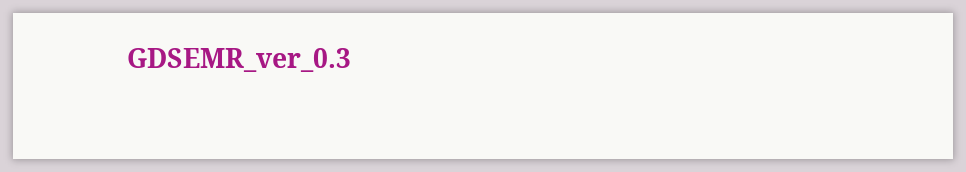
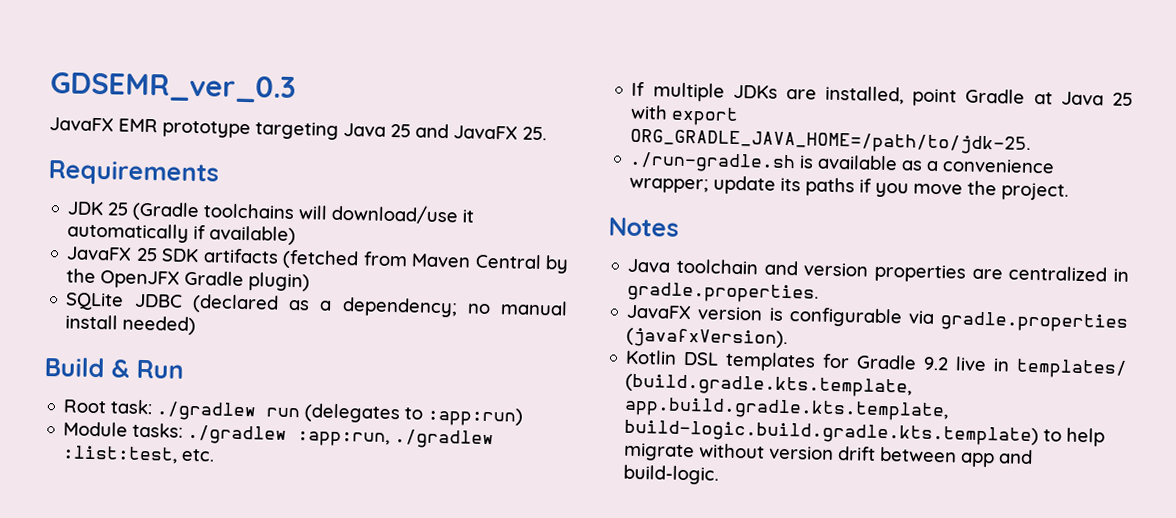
+ JavaFX EMR prototype targeting Java 25 and JavaFX 25.
+ Requirements
+ JDK 25 (Gradle toolchains will download/use it automatically if available)
+ JavaFX 25 SDK artifacts (fetched from Maven Central by the OpenJFX Gradle plugin)
+ SQLite JDBC (declared as a dependency; no manual install needed)
+ Build & Run
+ Root task: ./gradlew run (delegates to :app:run)
+ Module tasks: ./gradlew :app:run, ./gradlew :list:test, etc.
+ If multiple JDKs are installed, point Gradle at Java 25 with export ORG_GRADLE_JAVA_HOME=/path/to/jdk-25.
+ ./run-gradle.sh is available as a convenience wrapper; update its paths if you move the project.
+ Notes
+ Java toolchain and version properties are centralized in gradle.properties.
+ JavaFX version is configurable via gradle.properties (javafxVersion).
+ Kotlin DSL templates for Gradle 9.2 live in templates/ (build.gradle.kts.template, app.build.gradle.kts.template, build-logic.build.gradle.kts.template) to help migrate without version drift between app and build-logic.

